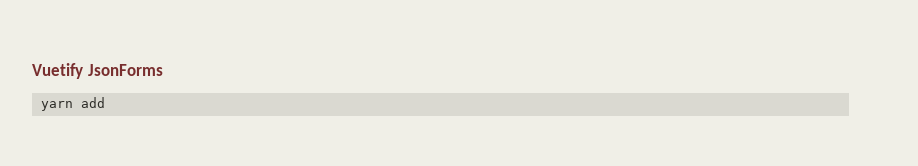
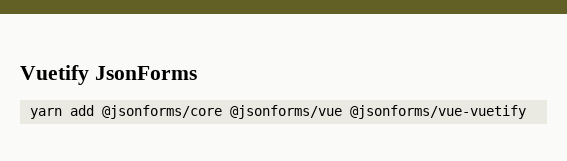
- yarn add
+ yarn add @jsonforms/core @jsonforms/vue @jsonforms/vue-vuetify

